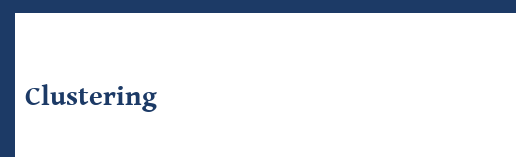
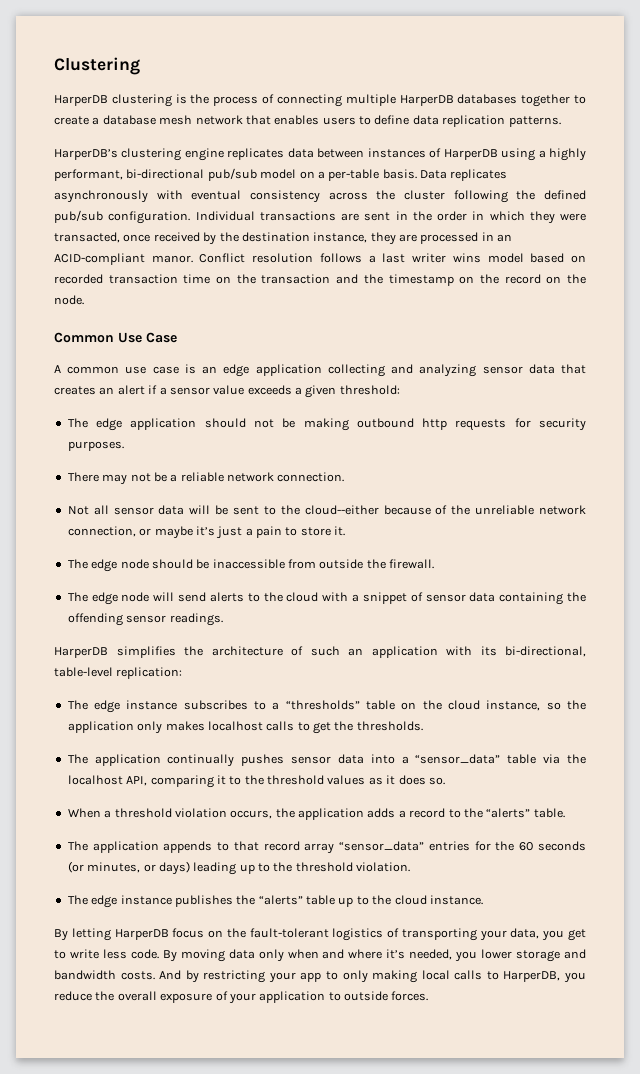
+ HarperDB clustering is the process of connecting multiple HarperDB databases together to create a database mesh network that enables users to define data replication patterns.
+ HarperDB’s clustering engine replicates data between instances of HarperDB using a highly performant, bi-directional pub/sub model on a per-table basis. Data replicates asynchronously with eventual consistency across the cluster following the defined pub/sub configuration. Individual transactions are sent in the order in which they were transacted, once received by the destination instance, they are processed in an ACID-compliant manor. Conflict resolution follows a last writer wins model based on recorded transaction time on the transaction and the timestamp on the record on the node.
+ Common Use Case
+ A common use case is an edge application collecting and analyzing sensor data that creates an alert if a sensor value exceeds a given threshold:
+ The edge application should not be making outbound http requests for security purposes.
+ There may not be a reliable network connection.
+ Not all sensor data will be sent to the cloud--either because of the unreliable network connection, or maybe it’s just a pain to store it.
+ The edge node should be inaccessible from outside the firewall.
+ The edge node will send alerts to the cloud with a snippet of sensor data containing the offending sensor readings.
+ HarperDB simplifies the architecture of such an application with its bi-directional, table-level replication:
+ The edge instance subscribes to a “thresholds” table on the cloud instance, so the application only makes localhost calls to get the thresholds.
+ The application continually pushes sensor data into a “sensor_data” table via the localhost API, comparing it to the threshold values as it does so.
+ When a threshold violation occurs, the application adds a record to the “alerts” table.
+ The application appends to that record array “sensor_data” entries for the 60 seconds (or minutes, or days) leading up to the threshold violation.
+ The edge instance publishes the “alerts” table up to the cloud instance.
+ By letting HarperDB focus on the fault-tolerant logistics of transporting your data, you get to write less code. By moving data only when and where it’s needed, you lower storage and bandwidth costs. And by restricting your app to only making local calls to HarperDB, you reduce the overall exposure of your application to outside forces.

